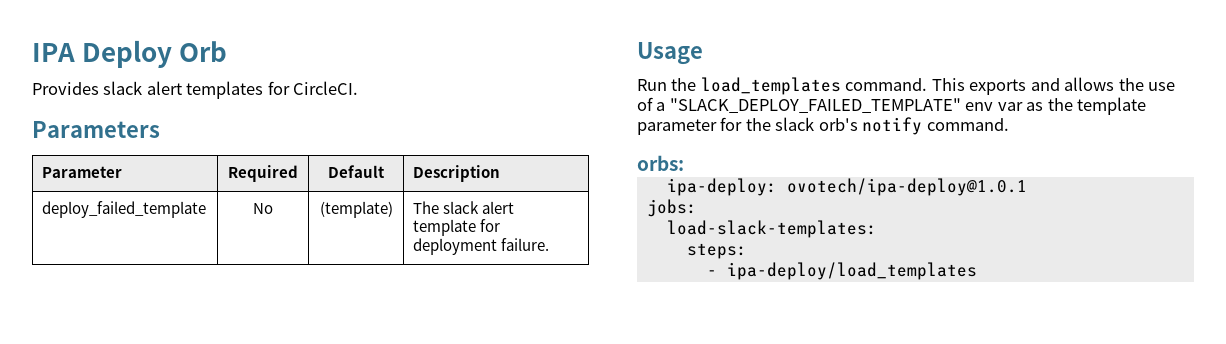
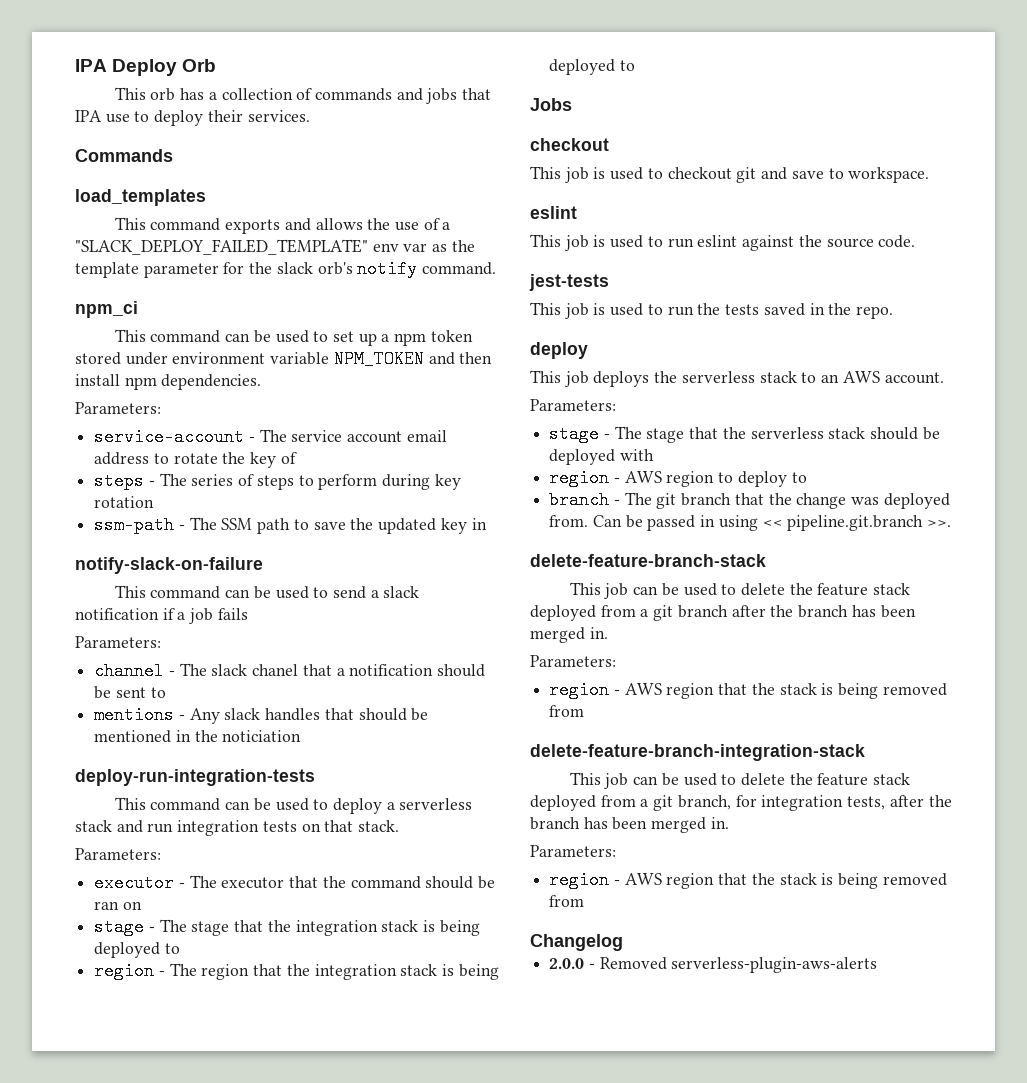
- Provides slack alert templates for CircleCI.
- Parameters
- Parameter | Required | Default | Description
- deploy_failed_template | No | (template) | The slack alert template for deployment failure.
- Usage
- Run the load_templates command. This exports and allows the use of a "SLACK_DEPLOY_FAILED_TEMPLATE" env var as the template parameter for the slack orb's notify command.
+ This orb has a collection of commands and jobs that IPA use to deploy their services.
+ Commands
+ load_templates
+ This command exports and allows the use of a "SLACK_DEPLOY_FAILED_TEMPLATE" env var as the template parameter for the slack orb's notify command.
- orbs:
- ipa-deploy: ovotech/ipa-deploy@1.0.1
- jobs:
- load-slack-templates:
- steps:
- - ipa-deploy/load_templates
+ npm_ci
+ This command can be used to set up a npm token stored under environment variable NPM_TOKEN and then install npm dependencies.
+ Parameters:
+ service-account - The service account email address to rotate the key of
+ steps - The series of steps to perform during key rotation
+ ssm-path - The SSM path to save the updated key in
+ notify-slack-on-failure
+ This command can be used to send a slack notification if a job fails
+ Parameters:
+ channel - The slack chanel that a notification should be sent to
+ mentions - Any slack handles that should be mentioned in the noticiation
+ deploy-run-integration-tests
+ This command can be used to deploy a serverless stack and run integration tests on that stack.
+ Parameters:
+ executor - The executor that the command should be ran on
+ stage - The stage that the integration stack is being deployed to
+ region - The region that the integration stack is being deployed to
+ Jobs
+ checkout
+ This job is used to checkout git and save to workspace.
+ eslint
+ This job is used to run eslint against the source code.
+ jest-tests
+ This job is used to run the tests saved in the repo.
+ deploy
+ This job deploys the serverless stack to an AWS account.
+ Parameters:
+ stage - The stage that the serverless stack should be deployed with
+ region - AWS region to deploy to
+ branch - The git branch that the change was deployed from. Can be passed in using << pipeline.git.branch >>.
+ delete-feature-branch-stack
+ This job can be used to delete the feature stack deployed from a git branch after the branch has been merged in.
+ Parameters:
+ region - AWS region that the stack is being removed from
+ delete-feature-branch-integration-stack
+ This job can be used to delete the feature stack deployed from a git branch, for integration tests, after the branch has been merged in.
+ Parameters:
+ region - AWS region that the stack is being removed from
+ Changelog
+ 2.0.0 - Removed serverless-plugin-aws-alerts

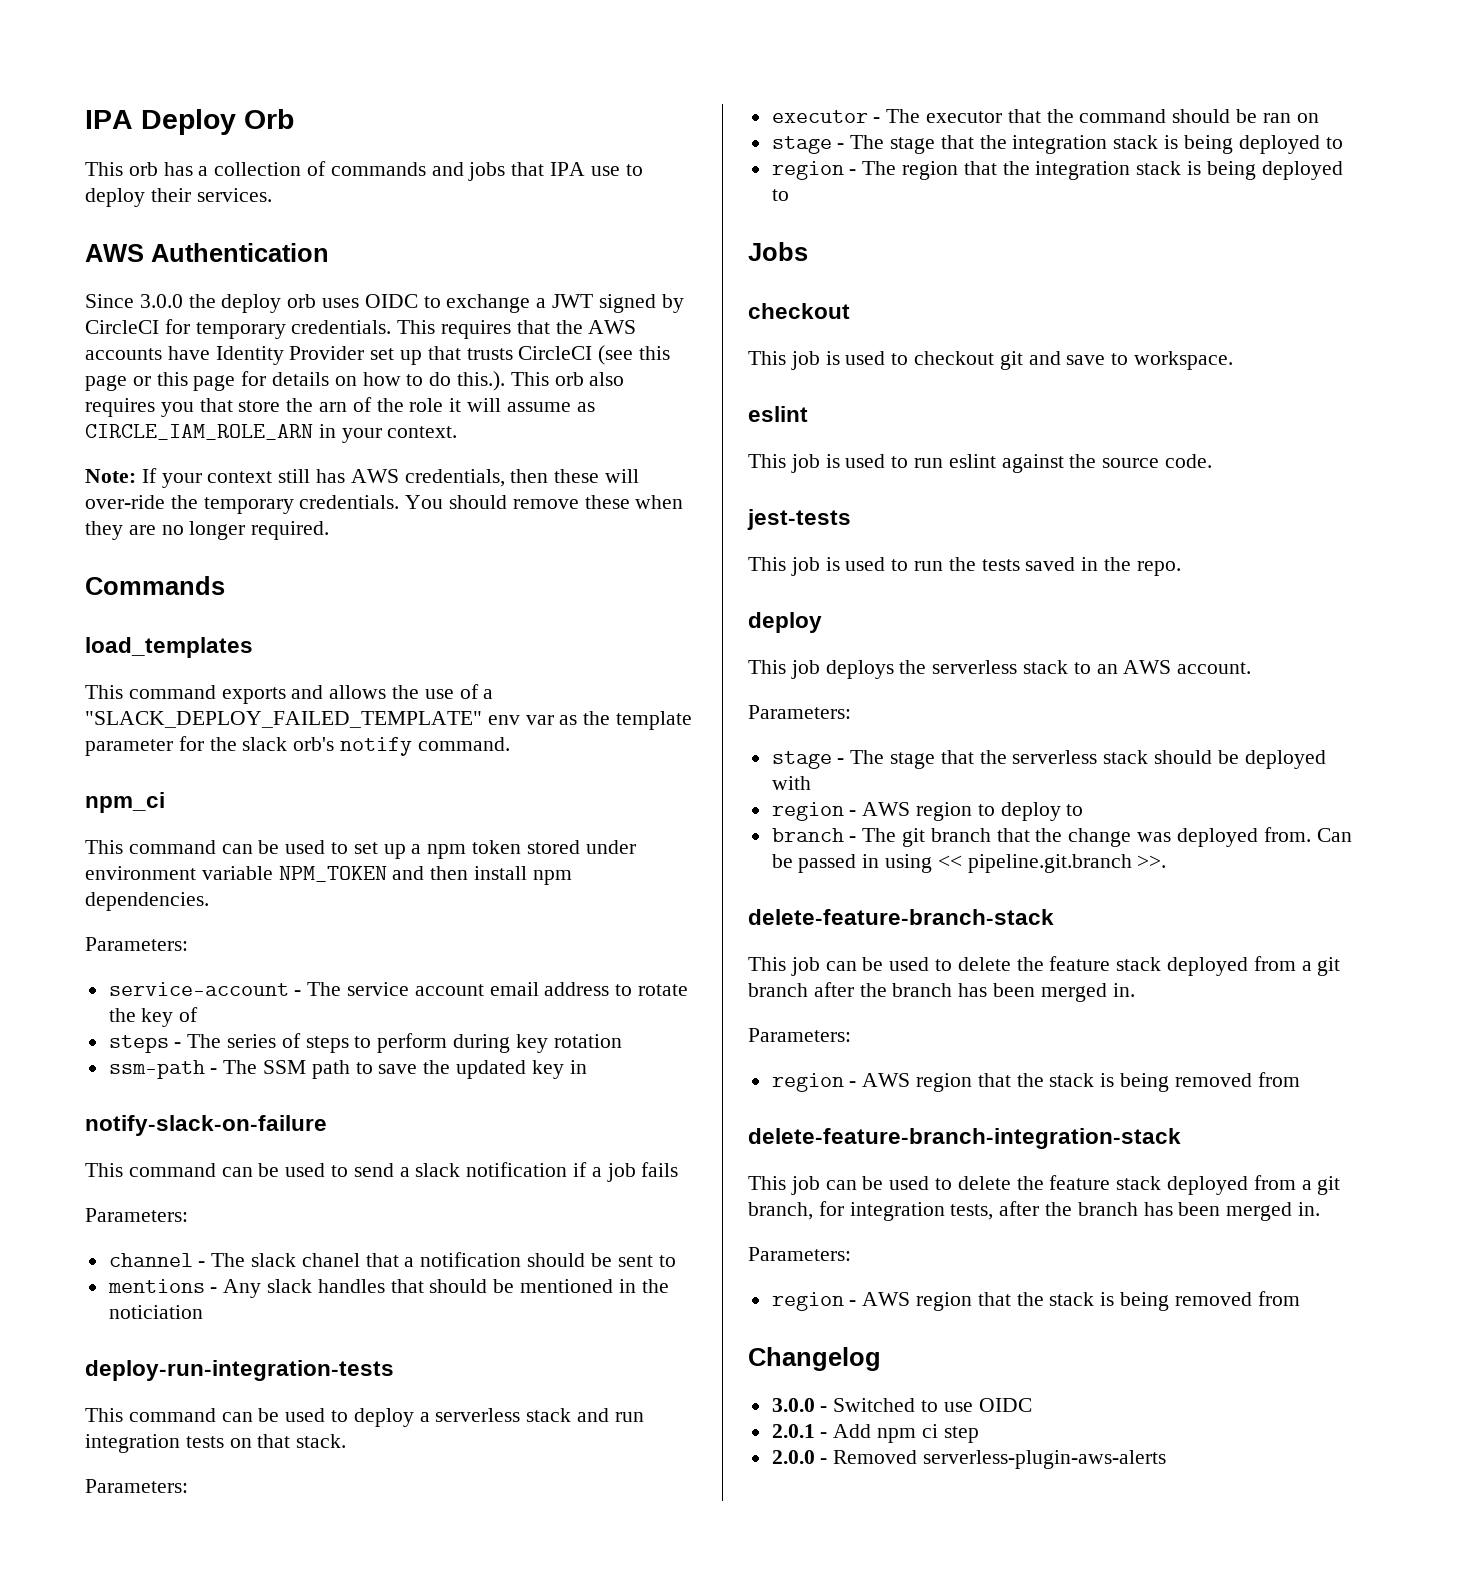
+ AWS Authentication
+ Since 3.0.0 the deploy orb uses OIDC to exchange a JWT signed by CircleCI for temporary credentials. This requires that the AWS accounts have Identity Provider set up that trusts CircleCI (see this page or this page for details on how to do this.). This orb also requires you that store the arn of the role it will assume as CIRCLE_IAM_ROLE_ARN in your context.
+ Note: If your context still has AWS credentials, then these will over-ride the temporary credentials. You should remove these when they are no longer required.
+ 3.0.0 - Switched to use OIDC
+ 2.0.1 - Add npm ci step

